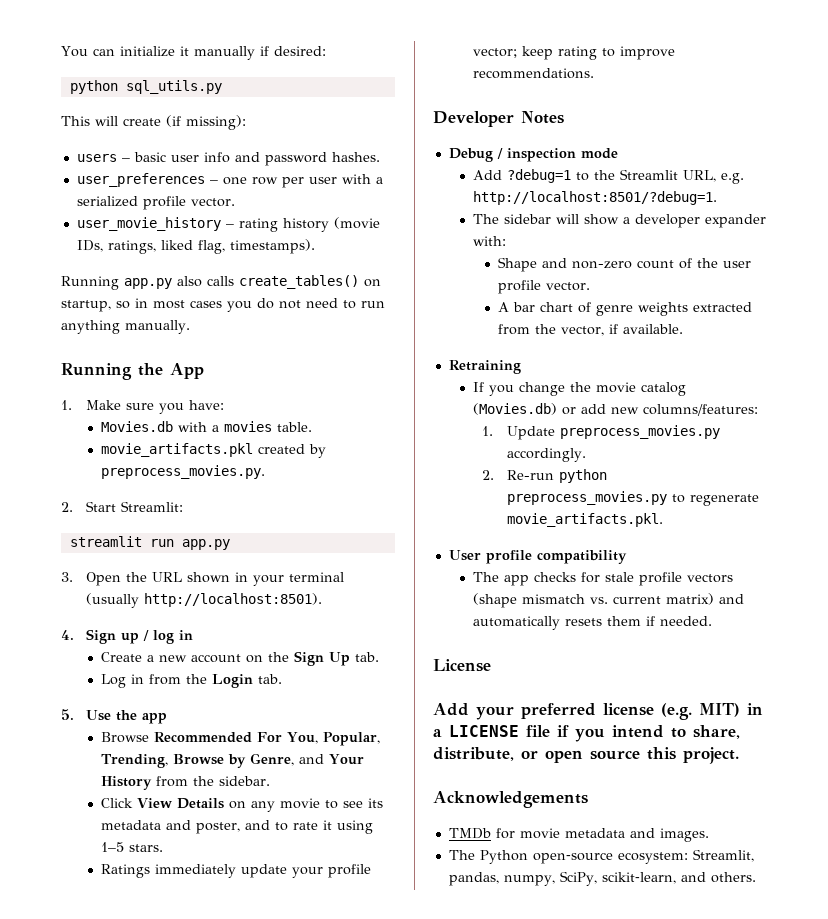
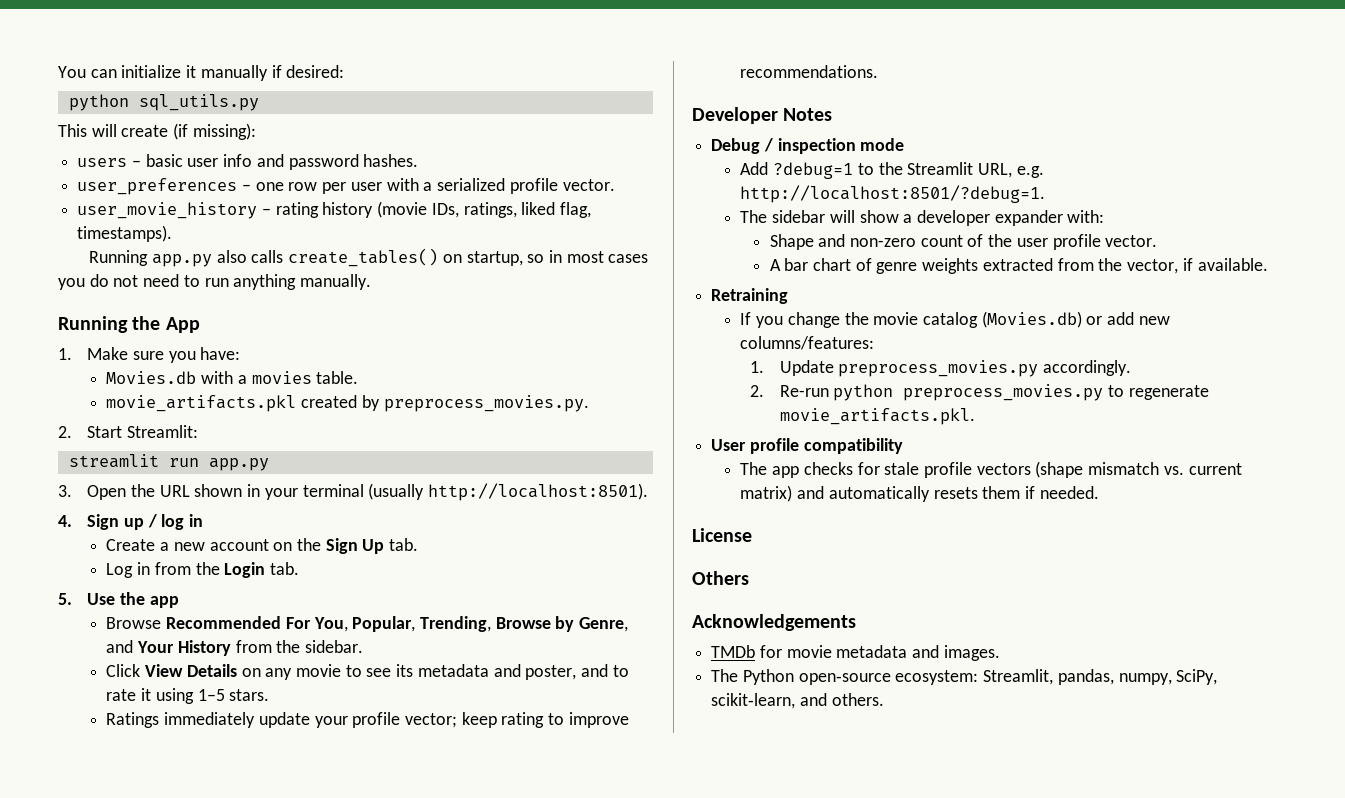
- Add your preferred license (e.g. MIT) in a LICENSE file if you intend to share, distribute, or open source this project.
+ Others

